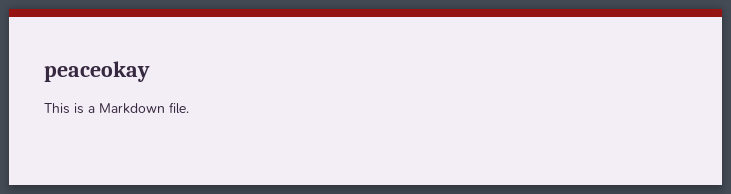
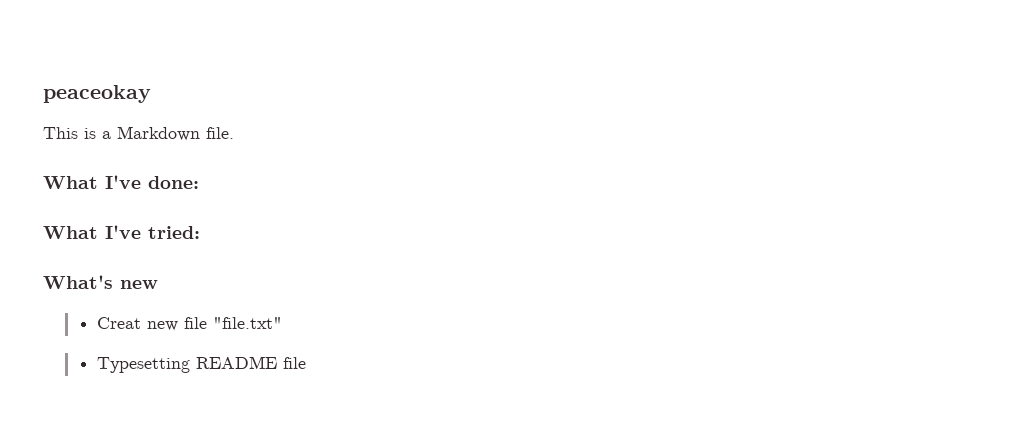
+ What I've done:
+ What I've tried:
+ What's new
+ Creat new file "file.txt"
+ Typesetting README file

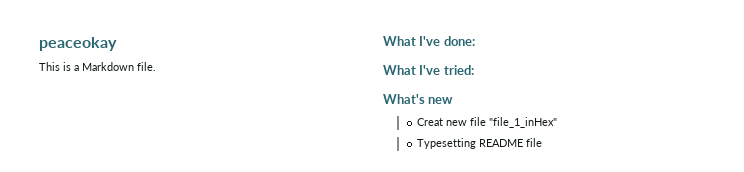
- Creat new file "file.txt"
+ Creat new file "file_1_inHex"

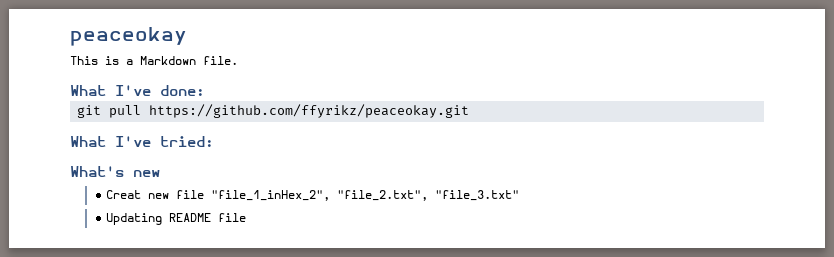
+ git pull https://github.com/ffyrikz/peaceokay.git
- Creat new file "file_1_inHex"
- Typesetting README file
+ Creat new file "file_1_inHex_2", "file_2.txt", "file_3.txt"
+ Updating README file

